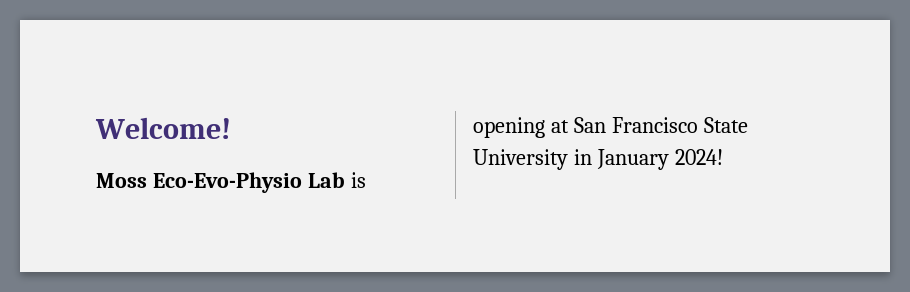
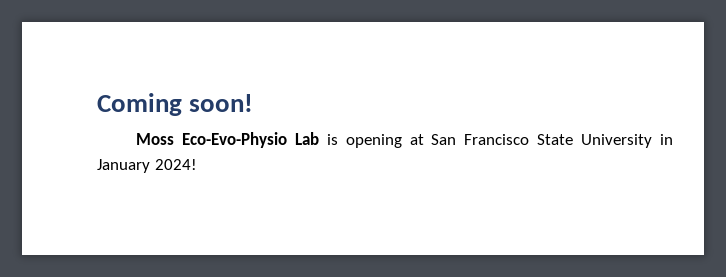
- Welcome!
+ Coming soon!

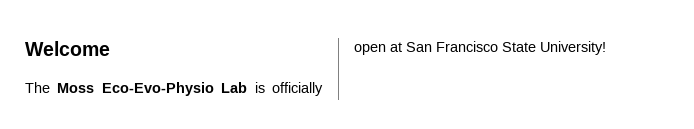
- Coming soon!
- Moss Eco-Evo-Physio Lab is opening at San Francisco State University in January 2024!
+ Welcome
+ The Moss Eco-Evo-Physio Lab is officially open at San Francisco State University!

